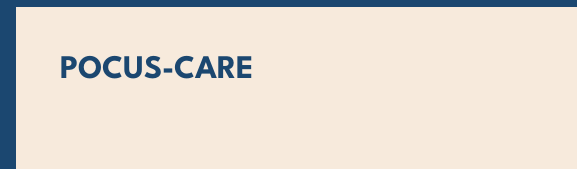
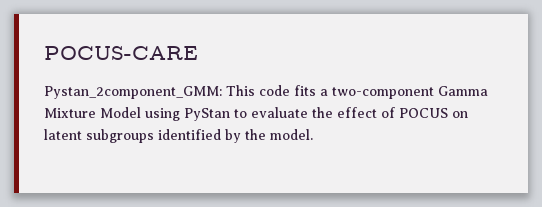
+ Pystan_2component_GMM: This code fits a two-component Gamma Mixture Model using PyStan to evaluate the effect of POCUS on latent subgroups identified by the model.

